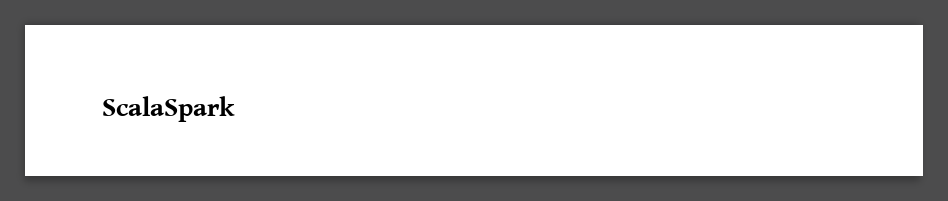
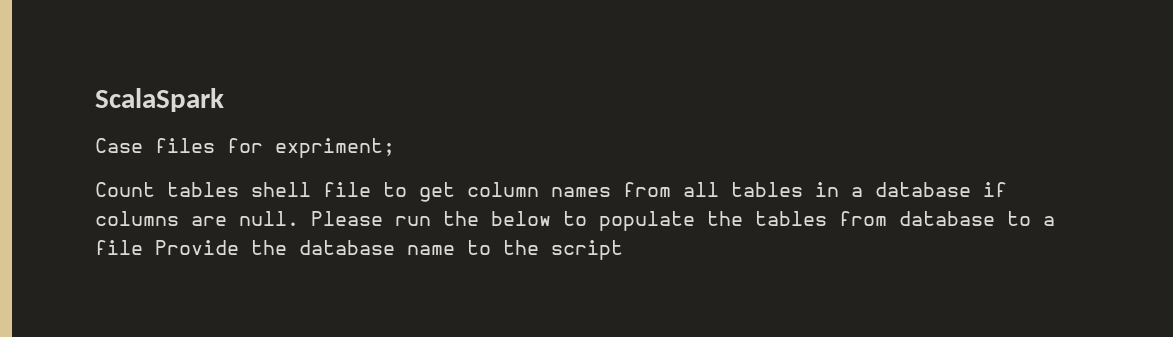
+ Case files for expriment;
+ Count tables shell file to get column names from all tables in a database if columns are null. Please run the below to populate the tables from database to a file Provide the database name to the script

